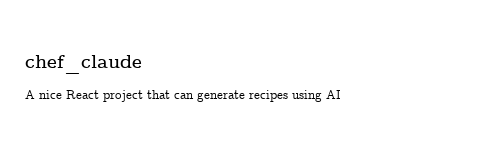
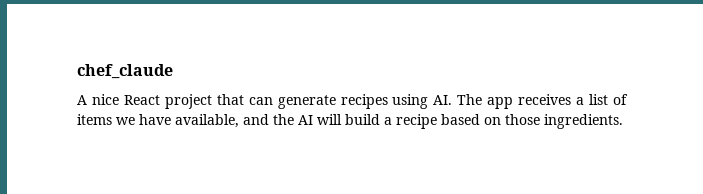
- A nice React project that can generate recipes using AI
+ A nice React project that can generate recipes using AI. The app receives a list of items we have available, and the AI will build a recipe based on those ingredients.

